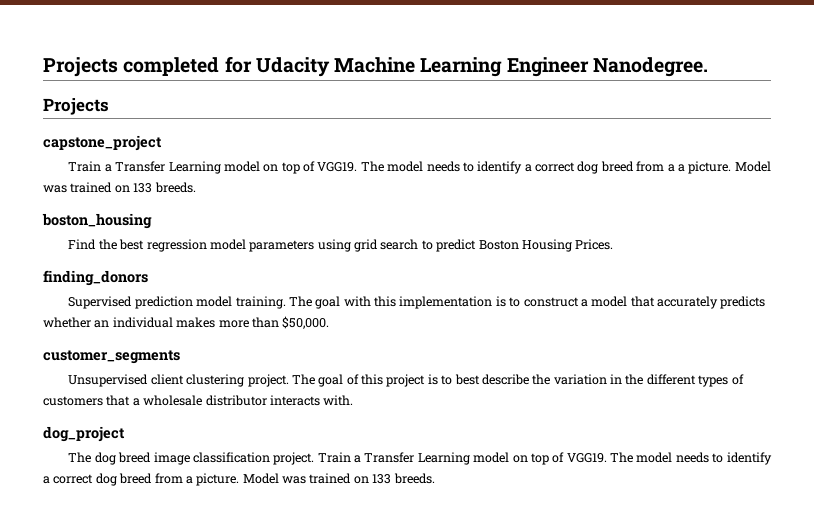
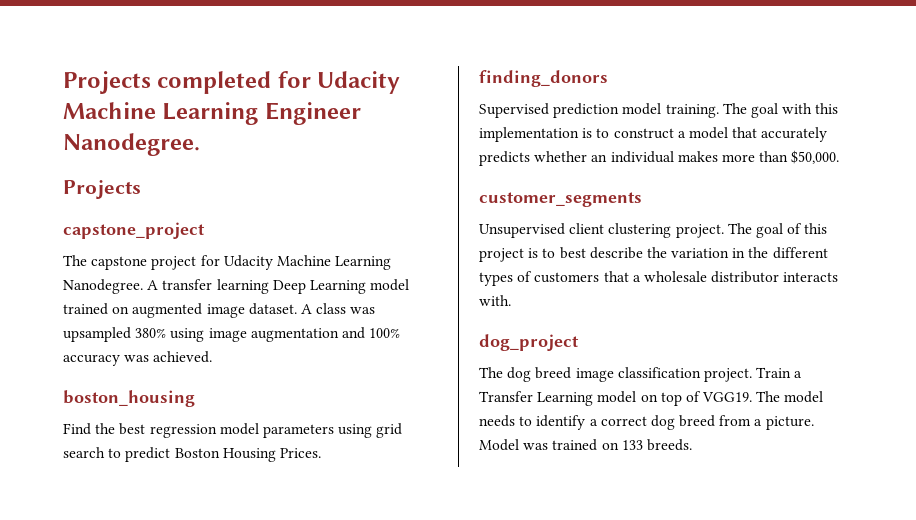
- Train a Transfer Learning model on top of VGG19. The model needs to identify a correct dog breed from a a picture. Model was trained on 133 breeds.
+ The capstone project for Udacity Machine Learning Nanodegree. A transfer learning Deep Learning model trained on augmented image dataset. A class was upsampled 380% using image augmentation and 100% accuracy was achieved.

